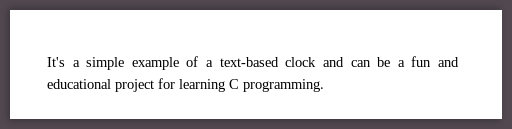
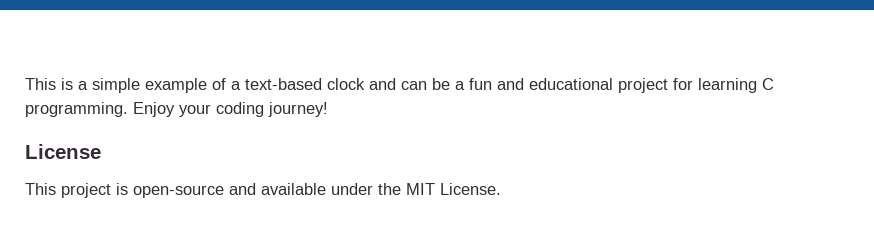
- It's a simple example of a text-based clock and can be a fun and educational project for learning C programming.
+ This is a simple example of a text-based clock and can be a fun and educational project for learning C programming.
+ Enjoy your coding journey!
+ License
+ This project is open-source and available under the MIT License.

